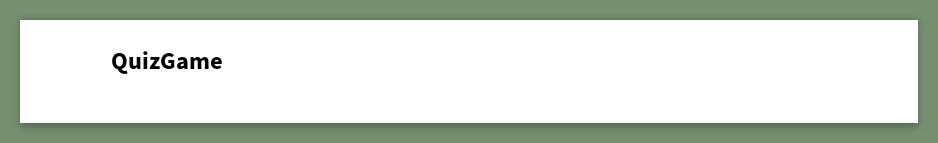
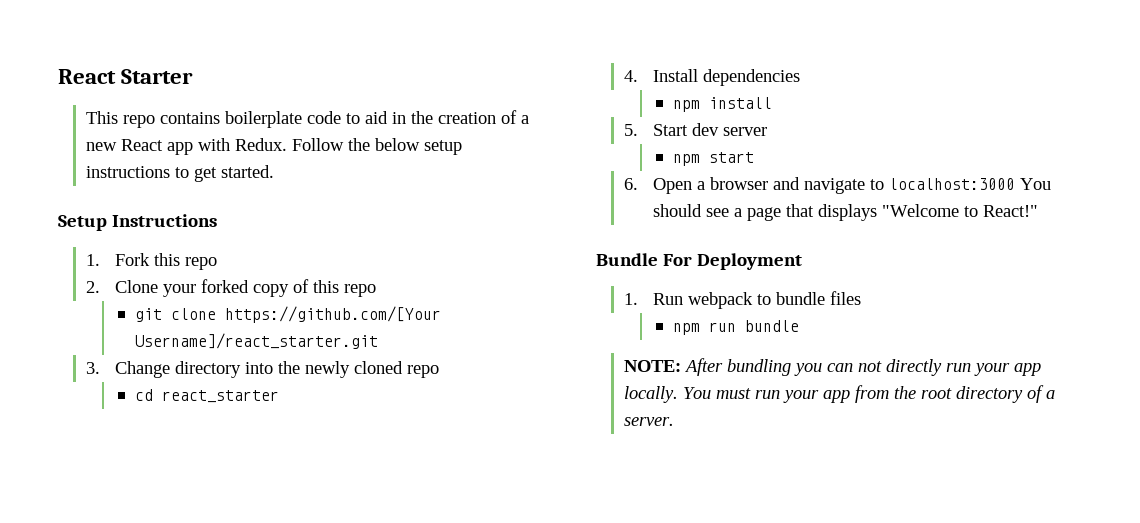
- QuizGame
+ React Starter
+ This repo contains boilerplate code to aid in the creation of a new React app with Redux. Follow the below setup instructions to get started.
+ Setup Instructions
+ 1. Fork this repo
+ 2. Clone your forked copy of this repo
+ git clone https://github.com/[Your Username]/react_starter.git
+ 3. Change directory into the newly cloned repo
+ cd react_starter
+ 4. Install dependencies
+ npm install
+ 5. Start dev server
+ npm start
+ 6. Open a browser and navigate to localhost:3000 You should see a page that displays "Welcome to React!"
+ Bundle For Deployment
+ 1. Run webpack to bundle files
+ npm run bundle
+ NOTE: After bundling you can not directly run your app locally. You must run your app from the root directory of a server.

